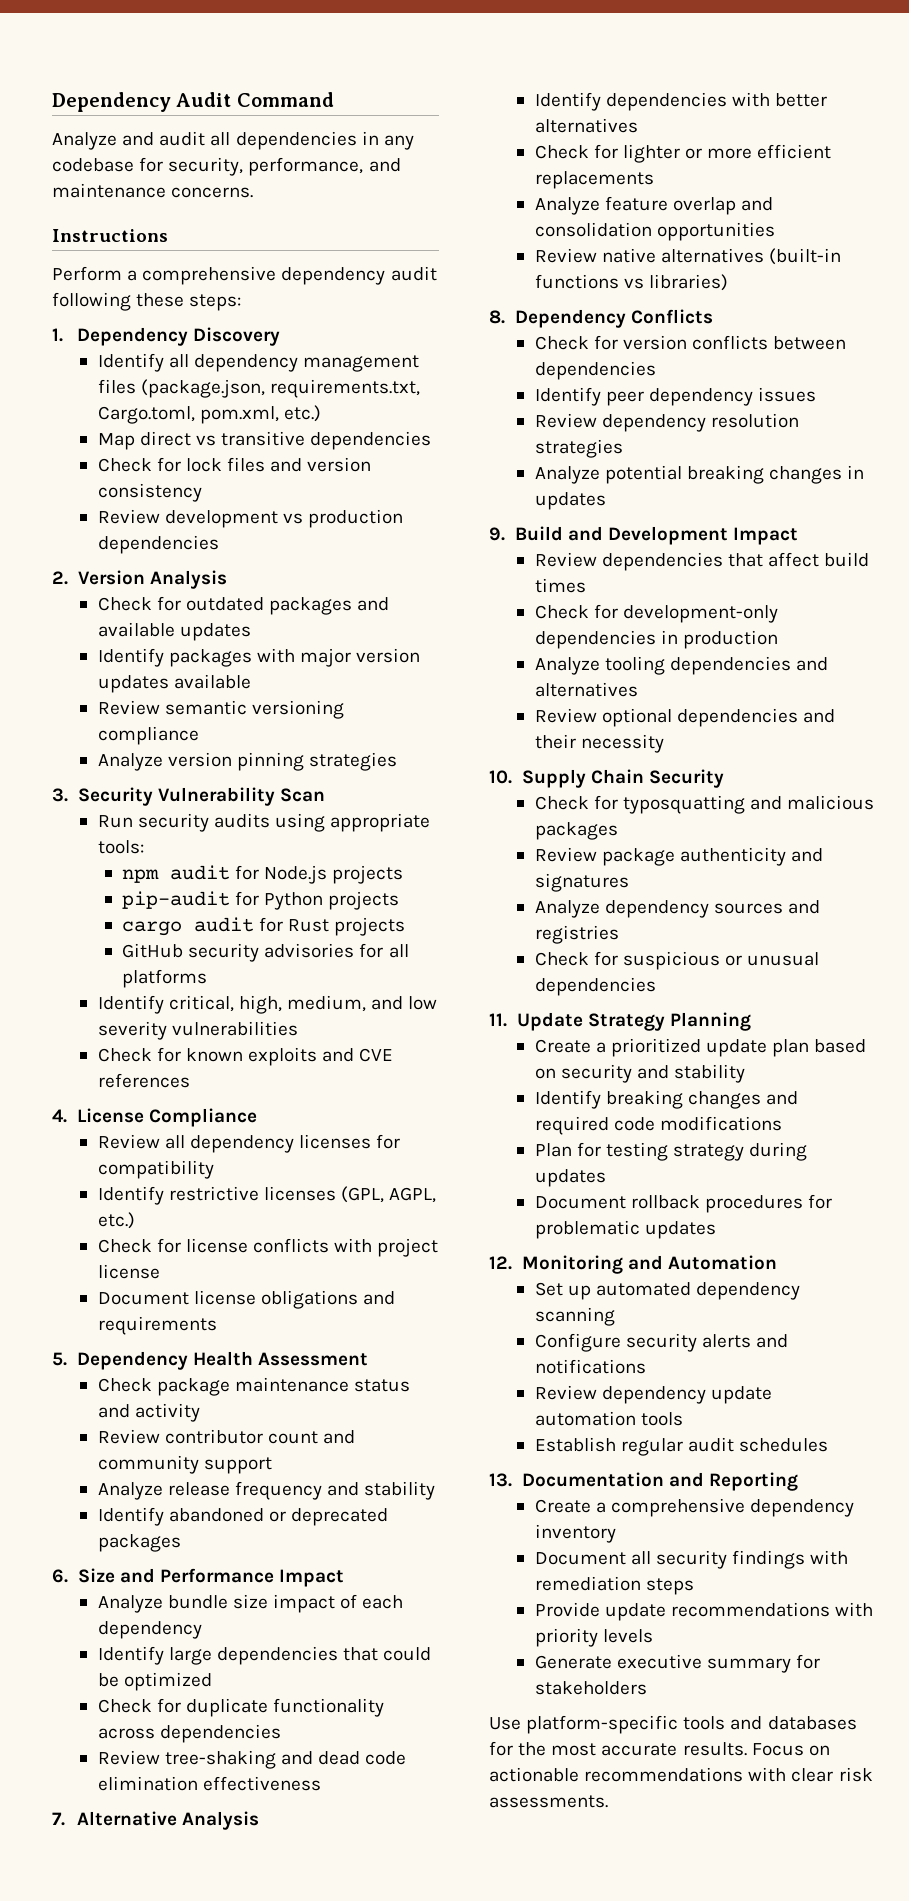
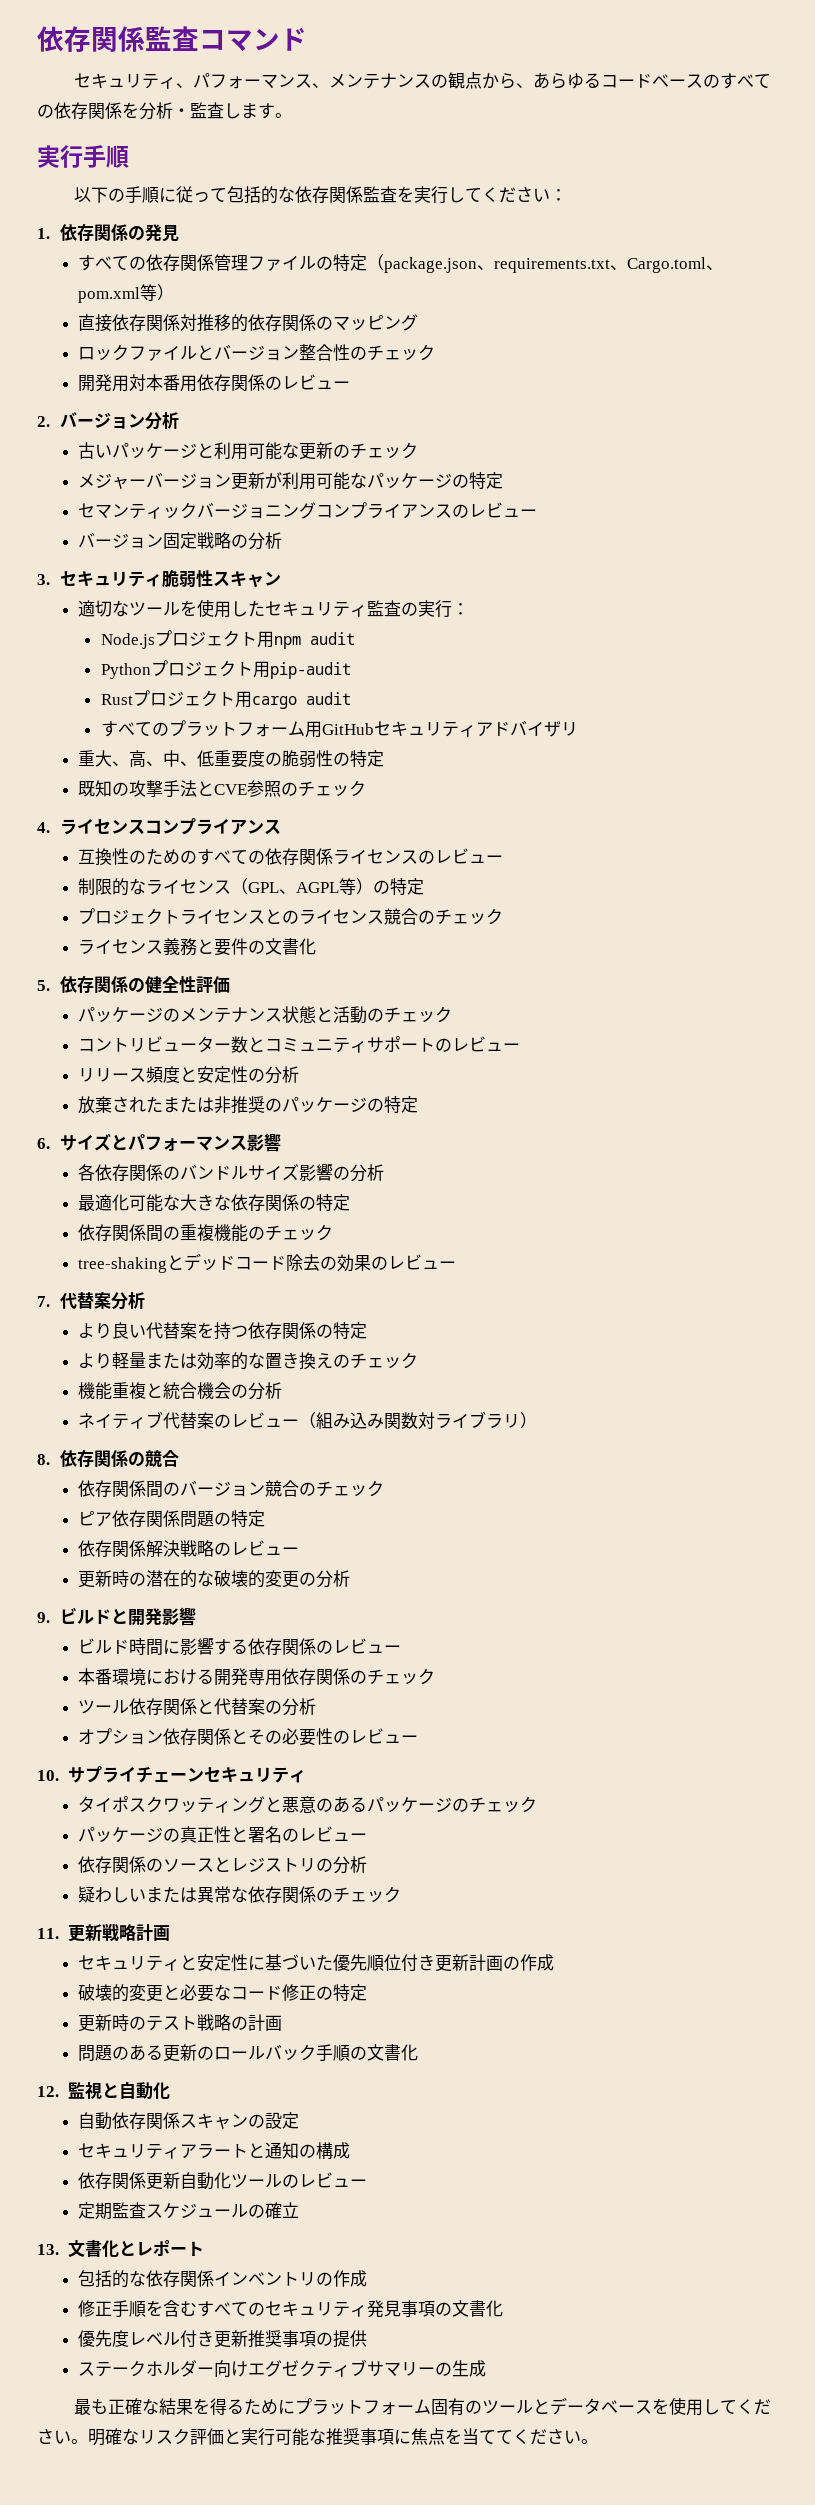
- Dependency Audit Command
- Analyze and audit all dependencies in any codebase for security, performance, and maintenance concerns.
- Instructions
- Perform a comprehensive dependency audit following these steps:
- 1. Dependency Discovery
- Identify all dependency management files (package.json, requirements.txt, Cargo.toml, pom.xml, etc.)
- Map direct vs transitive dependencies
- Check for lock files and version consistency
- Review development vs production dependencies
- 2. Version Analysis
- Check for outdated packages and available updates
- Identify packages with major version updates available
- Review semantic versioning compliance
- Analyze version pinning strategies
- 3. Security Vulnerability Scan
- Run security audits using appropriate tools:
- npm audit for Node.js projects
- pip-audit for Python projects
- cargo audit for Rust projects
- GitHub security advisories for all platforms
- Identify critical, high, medium, and low severity vulnerabilities
- Check for known exploits and CVE references
- 4. License Compliance
- Review all dependency licenses for compatibility
- Identify restrictive licenses (GPL, AGPL, etc.)
- Check for license conflicts with project license
- Document license obligations and requirements
- 5. Dependency Health Assessment
- Check package maintenance status and activity
- Review contributor count and community support
- Analyze release frequency and stability
- Identify abandoned or deprecated packages
- 6. Size and Performance Impact
- Analyze bundle size impact of each dependency
- Identify large dependencies that could be optimized
- Check for duplicate functionality across dependencies
- Review tree-shaking and dead code elimination effectiveness
- 7. Alternative Analysis
- Identify dependencies with better alternatives
- Check for lighter or more efficient replacements
- Analyze feature overlap and consolidation opportunities
- Review native alternatives (built-in functions vs libraries)
- 8. Dependency Conflicts
- Check for version conflicts between dependencies
- Identify peer dependency issues
- Review dependency resolution strategies
- Analyze potential breaking changes in updates
- 9. Build and Development Impact
- Review dependencies that affect build times
- Check for development-only dependencies in production
- Analyze tooling dependencies and alternatives
- Review optional dependencies and their necessity
- 10. Supply Chain Security
- Check for typosquatting and malicious packages
- Review package authenticity and signatures
- Analyze dependency sources and registries
- Check for suspicious or unusual dependencies
- 11. Update Strategy Planning
- Create a prioritized update plan based on security and stability
- Identify breaking changes and required code modifications
- Plan for testing strategy during updates
- Document rollback procedures for problematic updates
- 12. Monitoring and Automation
- Set up automated dependency scanning
- Configure security alerts and notifications
- Review dependency update automation tools
- Establish regular audit schedules
- 13. Documentation and Reporting
- Create a comprehensive dependency inventory
- Document all security findings with remediation steps
- Provide update recommendations with priority levels
- Generate executive summary for stakeholders
- Use platform-specific tools and databases for the most accurate results. Focus on actionable recommendations with clear risk assessments.
+ 依存関係監査コマンド
+ セキュリティ、パフォーマンス、メンテナンスの観点から、あらゆるコードベースのすべての依存関係を分析・監査します。
+ 実行手順
+ 以下の手順に従って包括的な依存関係監査を実行してください：
+ 1.依存関係の発見
+ すべての依存関係管理ファイルの特定（package.json、requirements.txt、Cargo.toml、pom.xml等）
+ 直接依存関係対推移的依存関係のマッピング
+ ロックファイルとバージョン整合性のチェック
+ 開発用対本番用依存関係のレビュー
+ 2.バージョン分析
+ 古いパッケージと利用可能な更新のチェック
+ メジャーバージョン更新が利用可能なパッケージの特定
+ セマンティックバージョニングコンプライアンスのレビュー
+ バージョン固定戦略の分析
+ 3.セキュリティ脆弱性スキャン
+ 適切なツールを使用したセキュリティ監査の実行：
+ Node.jsプロジェクト用npm audit
+ Pythonプロジェクト用pip-audit
+ Rustプロジェクト用cargo audit
+ すべてのプラットフォーム用GitHubセキュリティアドバイザリ
+ 重大、高、中、低重要度の脆弱性の特定
+ 既知の攻撃手法とCVE参照のチェック
+ 4.ライセンスコンプライアンス
+ 互換性のためのすべての依存関係ライセンスのレビュー
+ 制限的なライセンス（GPL、AGPL等）の特定
+ プロジェクトライセンスとのライセンス競合のチェック
+ ライセンス義務と要件の文書化
+ 5.依存関係の健全性評価
+ パッケージのメンテナンス状態と活動のチェック
+ コントリビューター数とコミュニティサポートのレビュー
+ リリース頻度と安定性の分析
+ 放棄されたまたは非推奨のパッケージの特定
+ 6.サイズとパフォーマンス影響
+ 各依存関係のバンドルサイズ影響の分析
+ 最適化可能な大きな依存関係の特定
+ 依存関係間の重複機能のチェック
+ tree-shakingとデッドコード除去の効果のレビュー
+ 7.代替案分析
+ より良い代替案を持つ依存関係の特定
+ より軽量または効率的な置き換えのチェック
+ 機能重複と統合機会の分析
+ ネイティブ代替案のレビュー（組み込み関数対ライブラリ）
+ 8.依存関係の競合
+ 依存関係間のバージョン競合のチェック
+ ピア依存関係問題の特定
+ 依存関係解決戦略のレビュー
+ 更新時の潜在的な破壊的変更の分析
+ 9.ビルドと開発影響
+ ビルド時間に影響する依存関係のレビュー
+ 本番環境における開発専用依存関係のチェック
+ ツール依存関係と代替案の分析
+ オプション依存関係とその必要性のレビュー
+ 10.サプライチェーンセキュリティ
+ タイポスクワッティングと悪意のあるパッケージのチェック
+ パッケージの真正性と署名のレビュー
+ 依存関係のソースとレジストリの分析
+ 疑わしいまたは異常な依存関係のチェック
+ 11.更新戦略計画
+ セキュリティと安定性に基づいた優先順位付き更新計画の作成
+ 破壊的変更と必要なコード修正の特定
+ 更新時のテスト戦略の計画
+ 問題のある更新のロールバック手順の文書化
+ 12.監視と自動化
+ 自動依存関係スキャンの設定
+ セキュリティアラートと通知の構成
+ 依存関係更新自動化ツールのレビュー
+ 定期監査スケジュールの確立
+ 13.文書化とレポート
+ 包括的な依存関係インベントリの作成
+ 修正手順を含むすべてのセキュリティ発見事項の文書化
+ 優先度レベル付き更新推奨事項の提供
+ ステークホルダー向けエグゼクティブサマリーの生成
+ 最も正確な結果を得るためにプラットフォーム固有のツールとデータベースを使用してください。明確なリスク評価と実行可能な推奨事項に焦点を当ててください。

